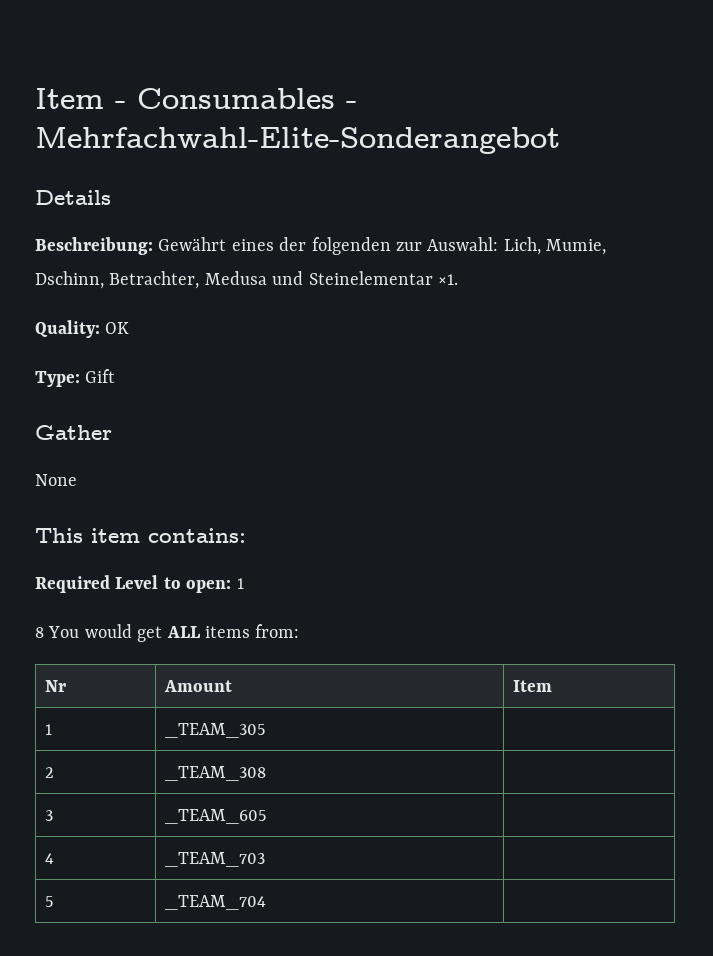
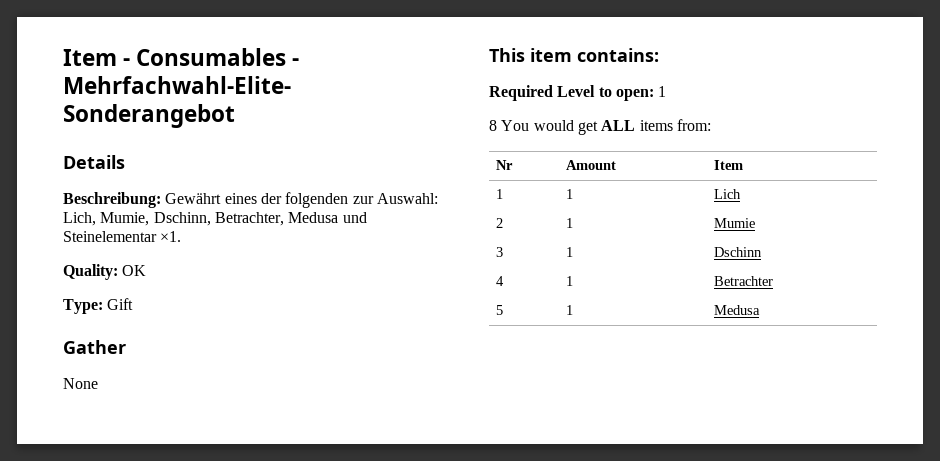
- 1 | _TEAM_305 |
+ 1 | 1 | Lich
- 2 | _TEAM_308 |
+ 2 | 1 | Mumie
- 3 | _TEAM_605 |
+ 3 | 1 | Dschinn
- 4 | _TEAM_703 |
+ 4 | 1 | Betrachter
- 5 | _TEAM_704 |
+ 5 | 1 | Medusa

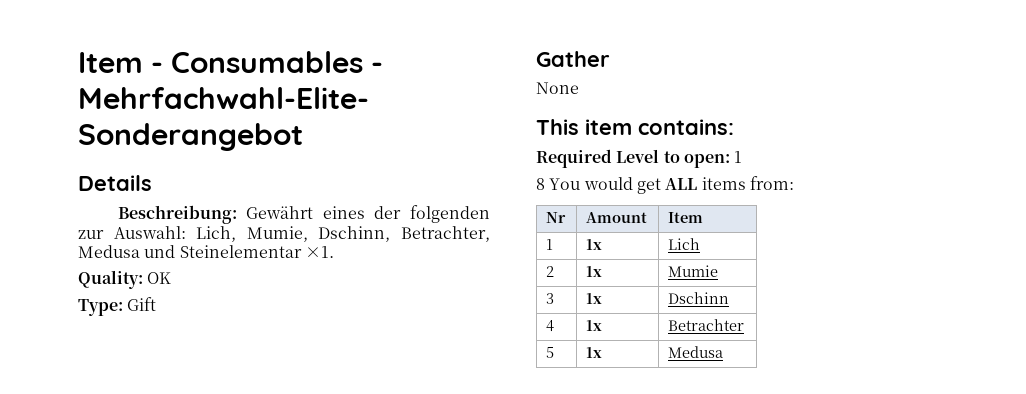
- 1 | 1 | Lich
+ 1 | 1x | Lich
- 2 | 1 | Mumie
+ 2 | 1x | Mumie
- 3 | 1 | Dschinn
+ 3 | 1x | Dschinn
- 4 | 1 | Betrachter
+ 4 | 1x | Betrachter
- 5 | 1 | Medusa
+ 5 | 1x | Medusa

